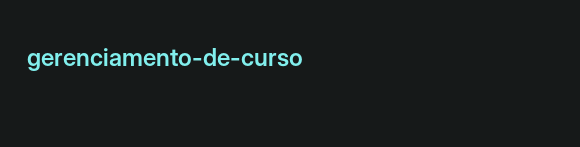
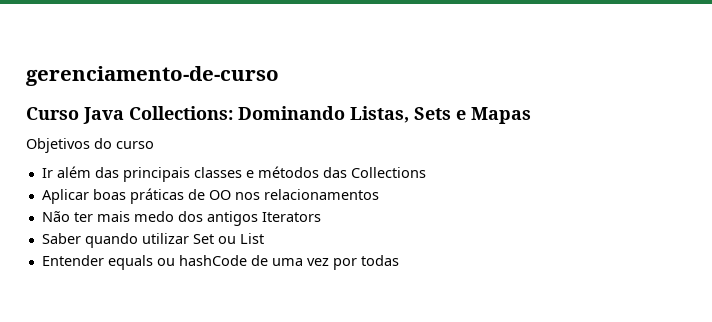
+ Curso Java Collections: Dominando Listas, Sets e Mapas
+ Objetivos do curso
+ Ir além das principais classes e métodos das Collections
+ Aplicar boas práticas de OO nos relacionamentos
+ Não ter mais medo dos antigos Iterators
+ Saber quando utilizar Set ou List
+ Entender equals ou hashCode de uma vez por todas

